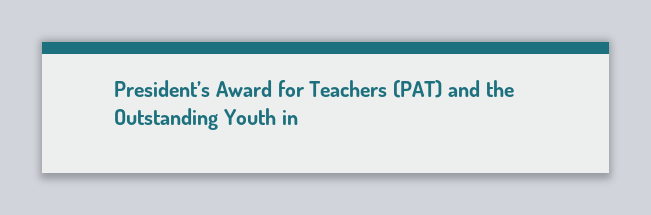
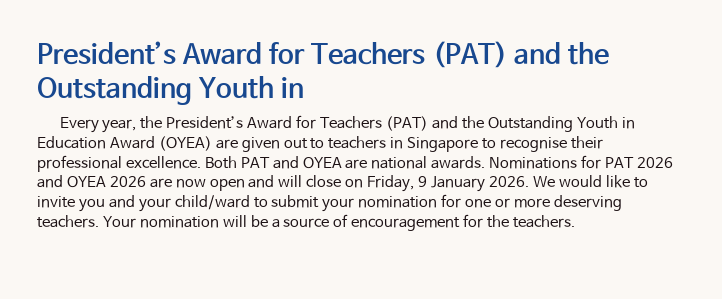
+ Every year, the President’s Award for Teachers (PAT) and the Outstanding Youth in Education Award (OYEA) are given out to teachers in Singapore to recognise their professional excellence. Both PAT and OYEA are national awards. Nominations for PAT 2026 and OYEA 2026 are now open and will close on Friday, 9 January 2026. We would like to invite you and your child/ward to submit your nomination for one or more deserving teachers. Your nomination will be a source of encouragement for the teachers.

